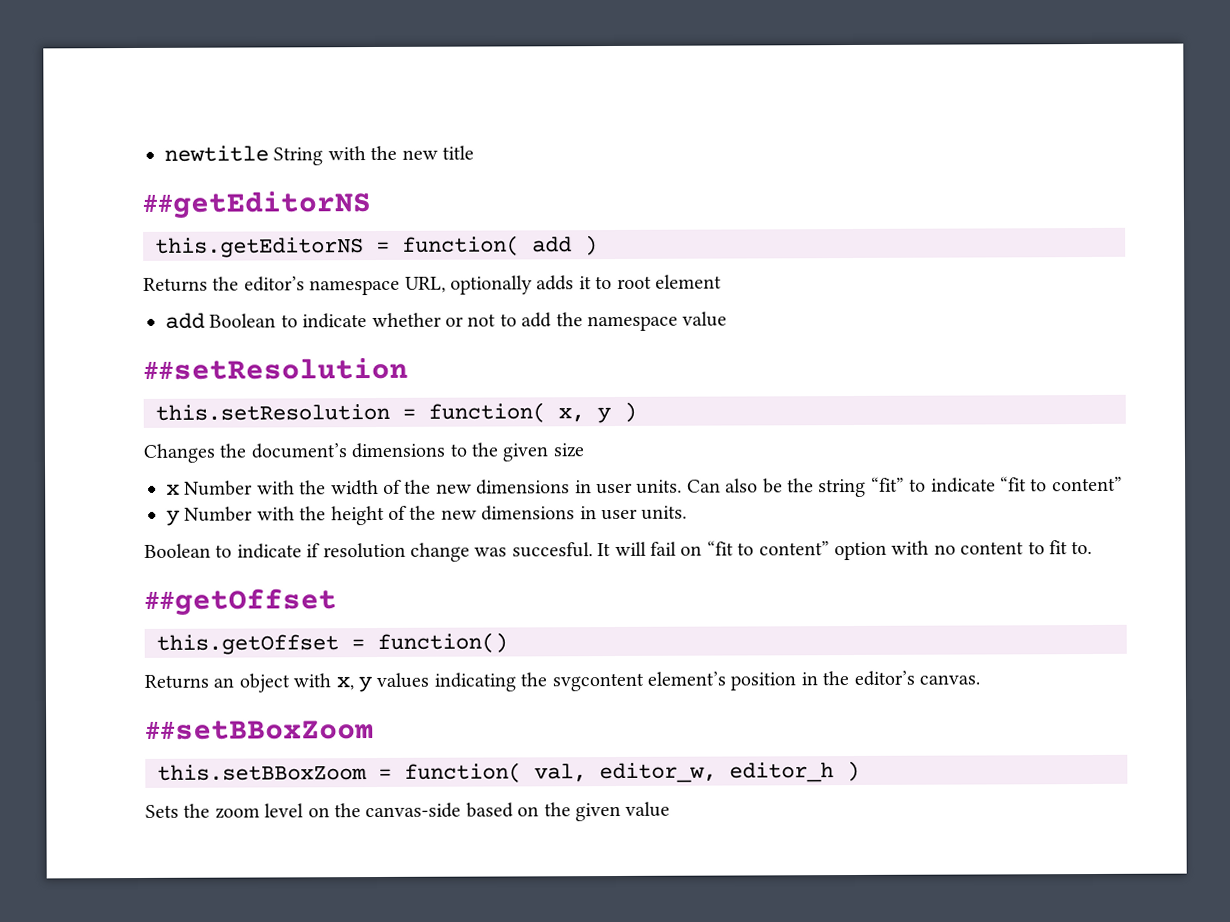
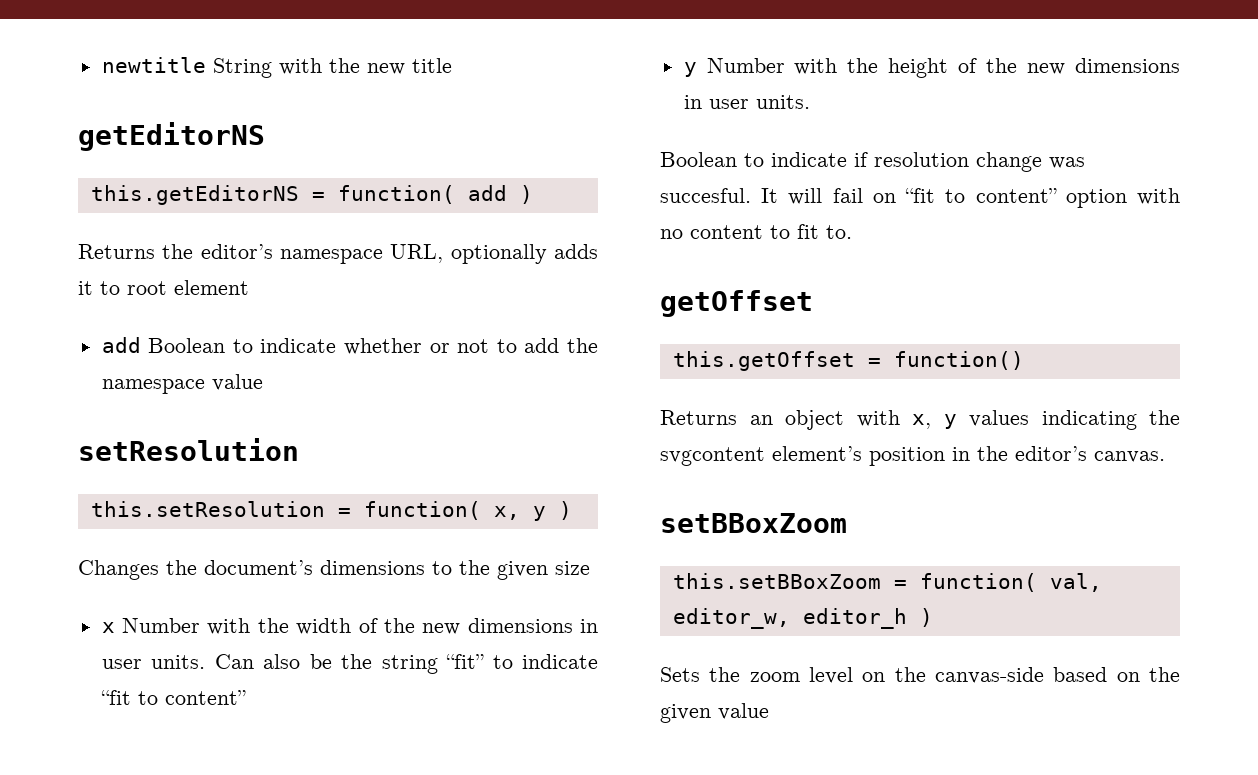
- ##getEditorNS
+ getEditorNS
- ##setResolution
+ setResolution
- ##getOffset
+ getOffset
- ##setBBoxZoom
+ setBBoxZoom

